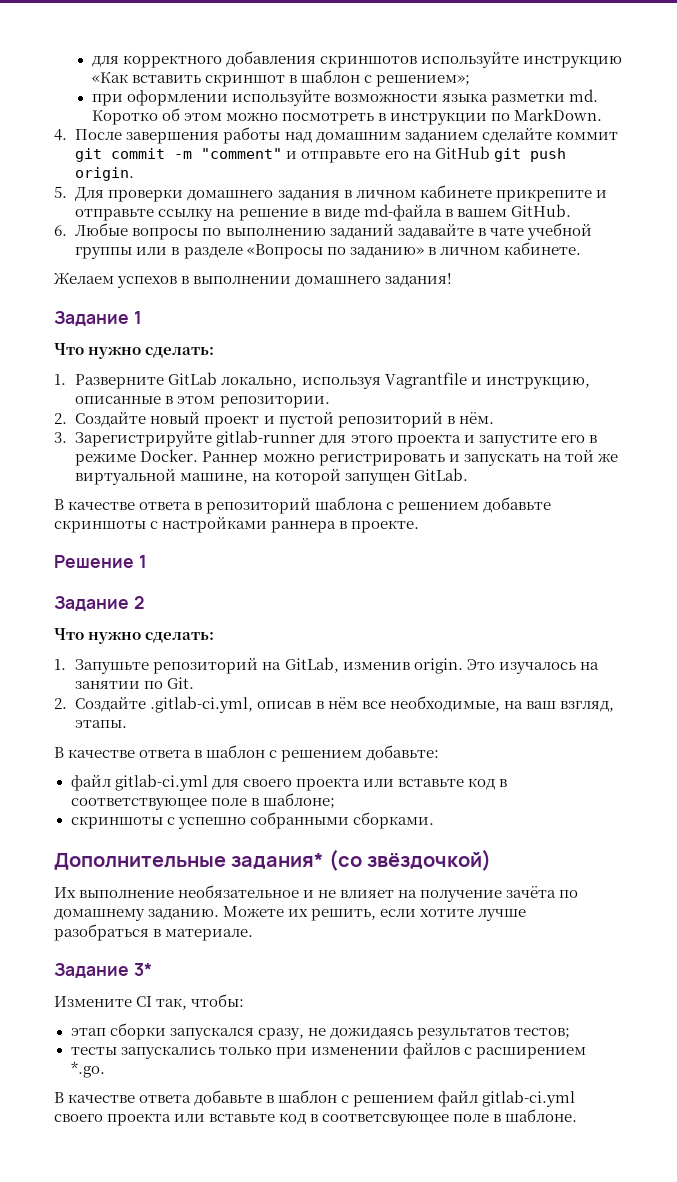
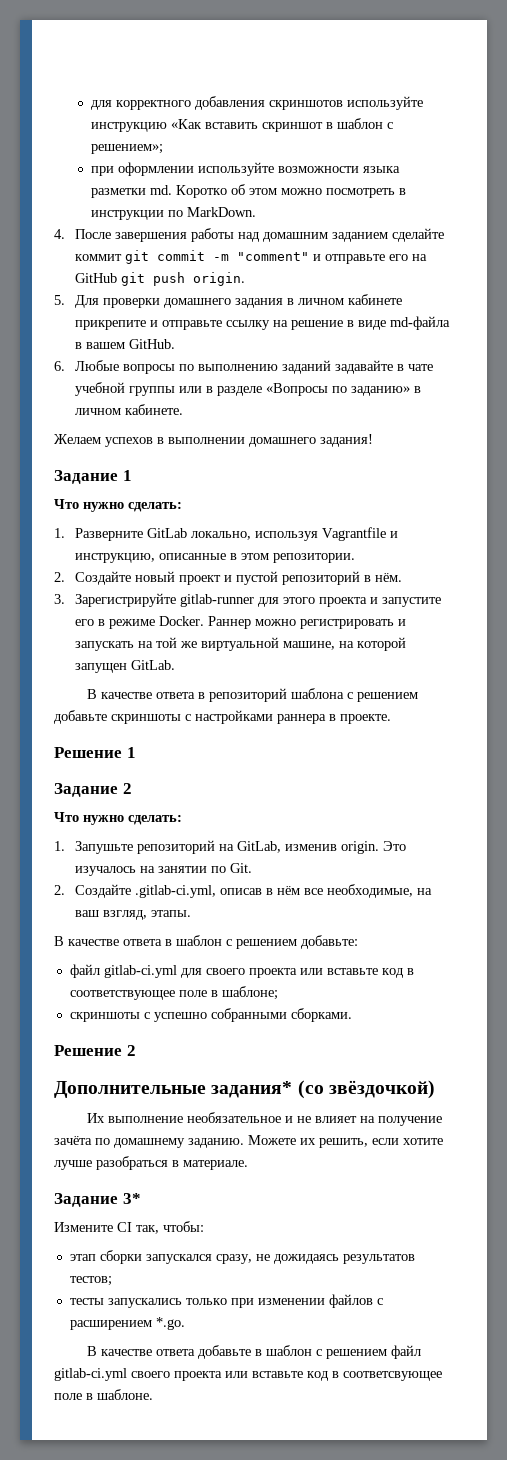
+ Решение 2

